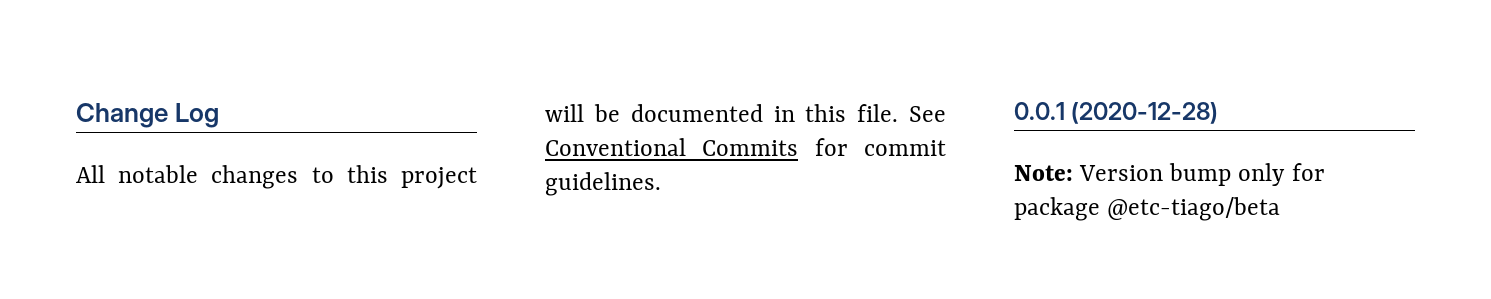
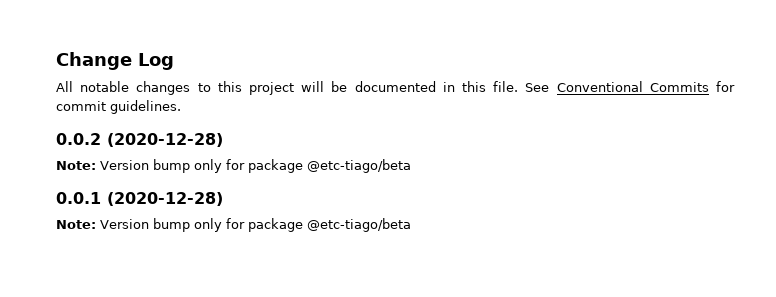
+ 0.0.2 (2020-12-28)
+ Note: Version bump only for package @etc-tiago/beta

